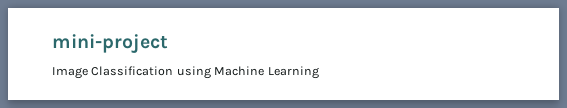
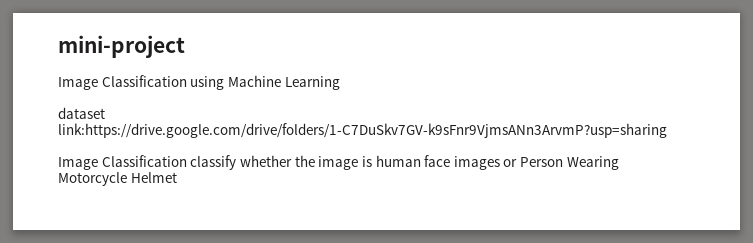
+ dataset link:https://drive.google.com/drive/folders/1-C7DuSkv7GV-k9sFnr9VjmsANn3ArvmP?usp=sharing
+ Image Classification classify whether the image is human face images or Person Wearing Motorcycle Helmet

